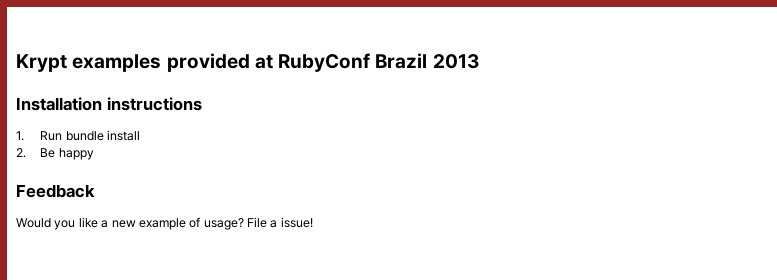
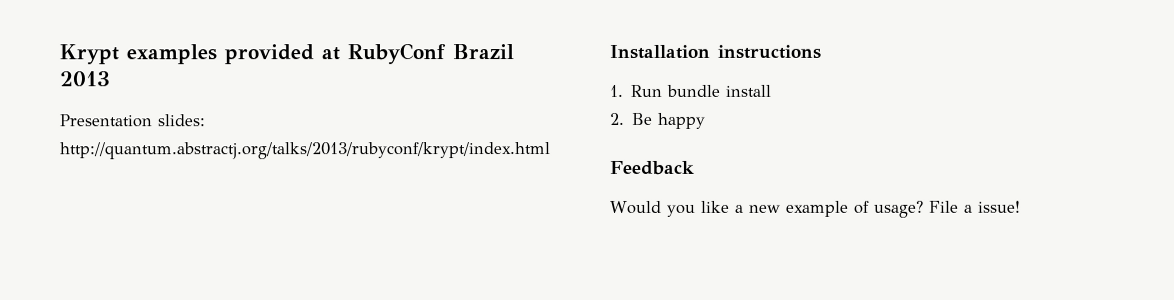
+ Presentation slides: http://quantum.abstractj.org/talks/2013/rubyconf/krypt/index.html

